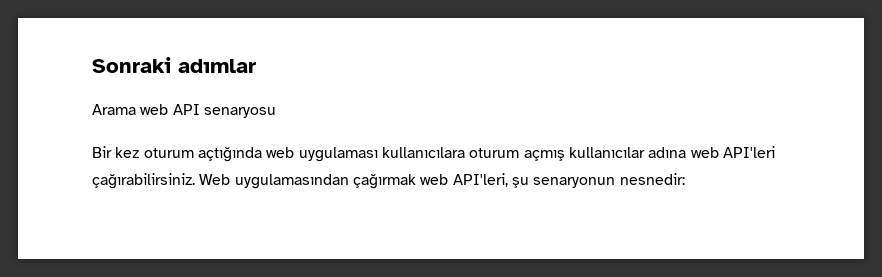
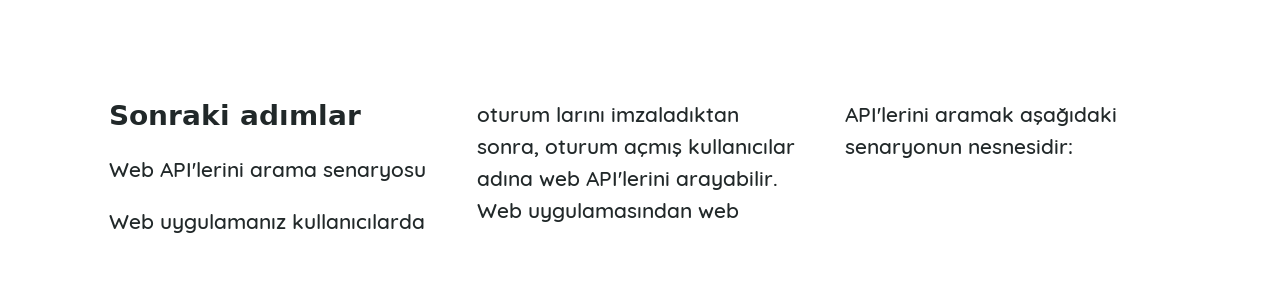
- Arama web API senaryosu
- Bir kez oturum açtığında web uygulaması kullanıcılara oturum açmış kullanıcılar adına web API'leri çağırabilirsiniz. Web uygulamasından çağırmak web API'leri, şu senaryonun nesnedir:
+ Web API'lerini arama senaryosu
+ Web uygulamanız kullanıcılarda oturum larını imzaladıktan sonra, oturum açmış kullanıcılar adına web API'lerini arayabilir. Web uygulamasından web API'lerini aramak aşağıdaki senaryonun nesnesidir:

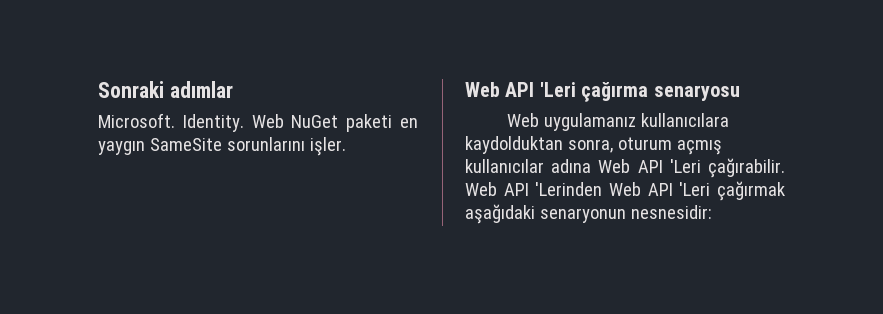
- Web API'lerini arama senaryosu
+ Microsoft. Identity. Web NuGet paketi en yaygın SameSite sorunlarını işler.
+ Web API 'Leri çağırma senaryosu
- Web uygulamanız kullanıcılarda oturum larını imzaladıktan sonra, oturum açmış kullanıcılar adına web API'lerini arayabilir. Web uygulamasından web API'lerini aramak aşağıdaki senaryonun nesnesidir:
+ Web uygulamanız kullanıcılara kaydolduktan sonra, oturum açmış kullanıcılar adına Web API 'Leri çağırabilir. Web API 'Lerinden Web API 'Leri çağırmak aşağıdaki senaryonun nesnesidir:

